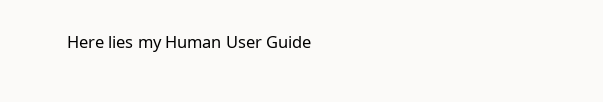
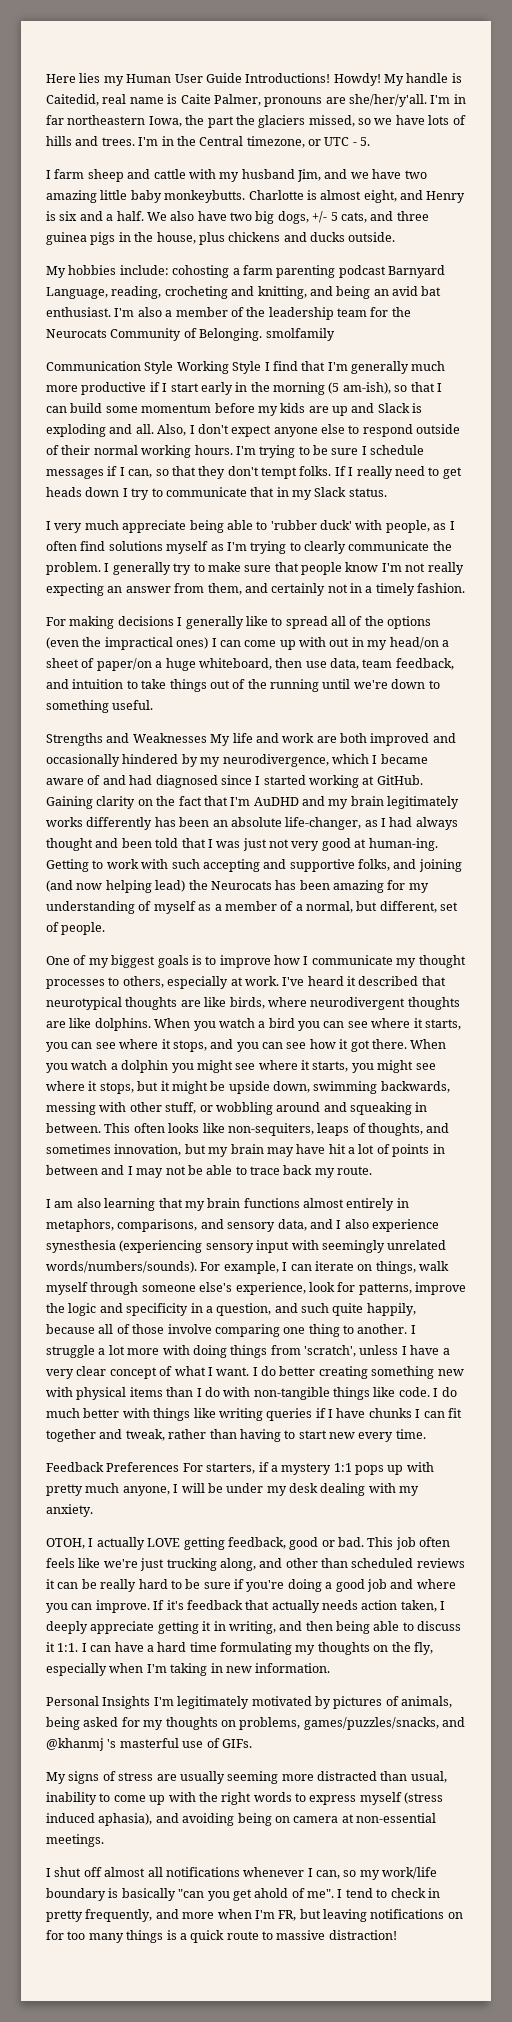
- Here lies my Human User Guide
+ Here lies my Human User Guide Introductions! Howdy! My handle is Caitedid, real name is Caite Palmer, pronouns are she/her/y'all. I'm in far northeastern Iowa, the part the glaciers missed, so we have lots of hills and trees. I'm in the Central timezone, or UTC - 5.
+ I farm sheep and cattle with my husband Jim, and we have two amazing little baby monkeybutts. Charlotte is almost eight, and Henry is six and a half. We also have two big dogs, +/- 5 cats, and three guinea pigs in the house, plus chickens and ducks outside.
+ My hobbies include: cohosting a farm parenting podcast Barnyard Language, reading, crocheting and knitting, and being an avid bat enthusiast. I'm also a member of the leadership team for the Neurocats Community of Belonging. smolfamily
+ Communication Style Working Style I find that I'm generally much more productive if I start early in the morning (5 am-ish), so that I can build some momentum before my kids are up and Slack is exploding and all. Also, I don't expect anyone else to respond outside of their normal working hours. I'm trying to be sure I schedule messages if I can, so that they don't tempt folks. If I really need to get heads down I try to communicate that in my Slack status.
+ I very much appreciate being able to 'rubber duck' with people, as I often find solutions myself as I'm trying to clearly communicate the problem. I generally try to make sure that people know I'm not really expecting an answer from them, and certainly not in a timely fashion.
+ For making decisions I generally like to spread all of the options (even the impractical ones) I can come up with out in my head/on a sheet of paper/on a huge whiteboard, then use data, team feedback, and intuition to take things out of the running until we're down to something useful.
+ Strengths and Weaknesses My life and work are both improved and occasionally hindered by my neurodivergence, which I became aware of and had diagnosed since I started working at GitHub. Gaining clarity on the fact that I'm AuDHD and my brain legitimately works differently has been an absolute life-changer, as I had always thought and been told that I was just not very good at human-ing. Getting to work with such accepting and supportive folks, and joining (and now helping lead) the Neurocats has been amazing for my understanding of myself as a member of a normal, but different, set of people.
+ One of my biggest goals is to improve how I communicate my thought processes to others, especially at work. I've heard it described that neurotypical thoughts are like birds, where neurodivergent thoughts are like dolphins. When you watch a bird you can see where it starts, you can see where it stops, and you can see how it got there. When you watch a dolphin you might see where it starts, you might see where it stops, but it might be upside down, swimming backwards, messing with other stuff, or wobbling around and squeaking in between. This often looks like non-sequiters, leaps of thoughts, and sometimes innovation, but my brain may have hit a lot of points in between and I may not be able to trace back my route.
+ I am also learning that my brain functions almost entirely in metaphors, comparisons, and sensory data, and I also experience synesthesia (experiencing sensory input with seemingly unrelated words/numbers/sounds). For example, I can iterate on things, walk myself through someone else's experience, look for patterns, improve the logic and specificity in a question, and such quite happily, because all of those involve comparing one thing to another. I struggle a lot more with doing things from 'scratch', unless I have a very clear concept of what I want. I do better creating something new with physical items than I do with non-tangible things like code. I do much better with things like writing queries if I have chunks I can fit together and tweak, rather than having to start new every time.
+ Feedback Preferences For starters, if a mystery 1:1 pops up with pretty much anyone, I will be under my desk dealing with my anxiety.
+ OTOH, I actually LOVE getting feedback, good or bad. This job often feels like we're just trucking along, and other than scheduled reviews it can be really hard to be sure if you're doing a good job and where you can improve. If it's feedback that actually needs action taken, I deeply appreciate getting it in writing, and then being able to discuss it 1:1. I can have a hard time formulating my thoughts on the fly, especially when I'm taking in new information.
+ Personal Insights I'm legitimately motivated by pictures of animals, being asked for my thoughts on problems, games/puzzles/snacks, and @khanmj 's masterful use of GIFs.
+ My signs of stress are usually seeming more distracted than usual, inability to come up with the right words to express myself (stress induced aphasia), and avoiding being on camera at non-essential meetings.
+ I shut off almost all notifications whenever I can, so my work/life boundary is basically "can you get ahold of me". I tend to check in pretty frequently, and more when I'm FR, but leaving notifications on for too many things is a quick route to massive distraction!

